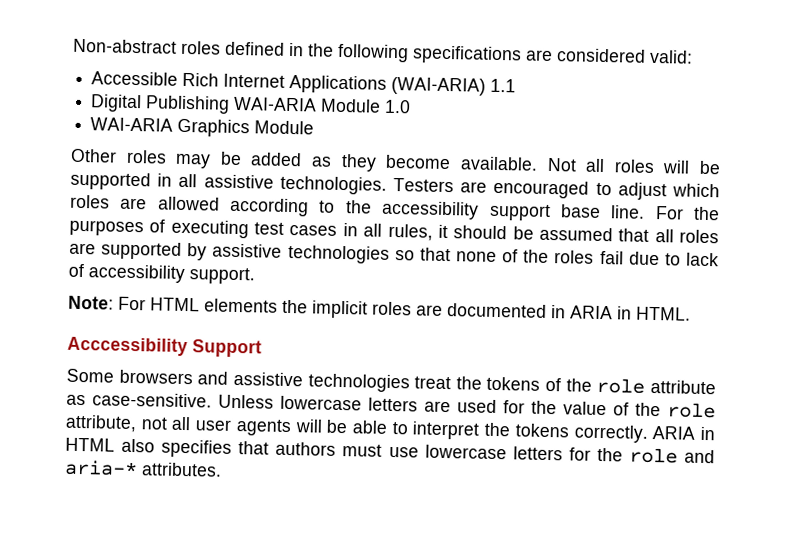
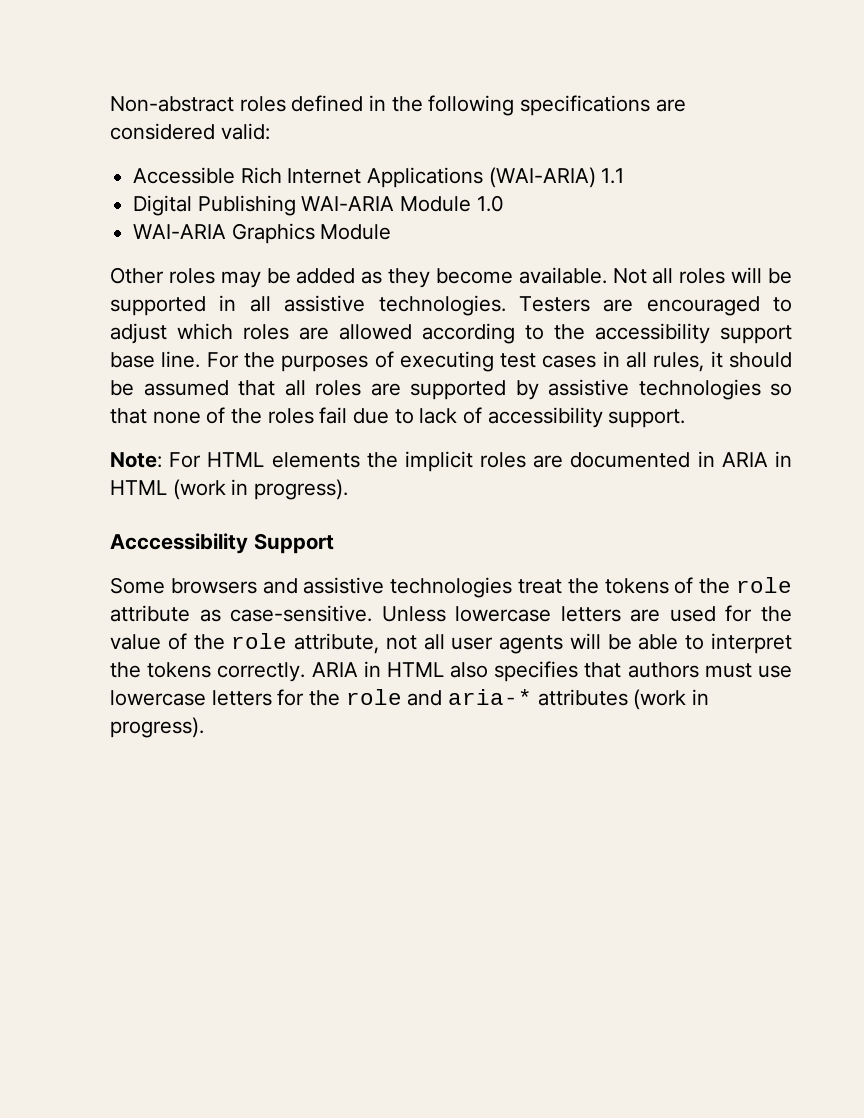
- Note: For HTML elements the implicit roles are documented in ARIA in HTML.
+ Note: For HTML elements the implicit roles are documented in ARIA in HTML (work in progress).
- ARIA in HTML also specifies that authors must use lowercase letters for the role and aria-* attributes.
+ ARIA in HTML also specifies that authors must use lowercase letters for the role and aria-* attributes (work in progress).

